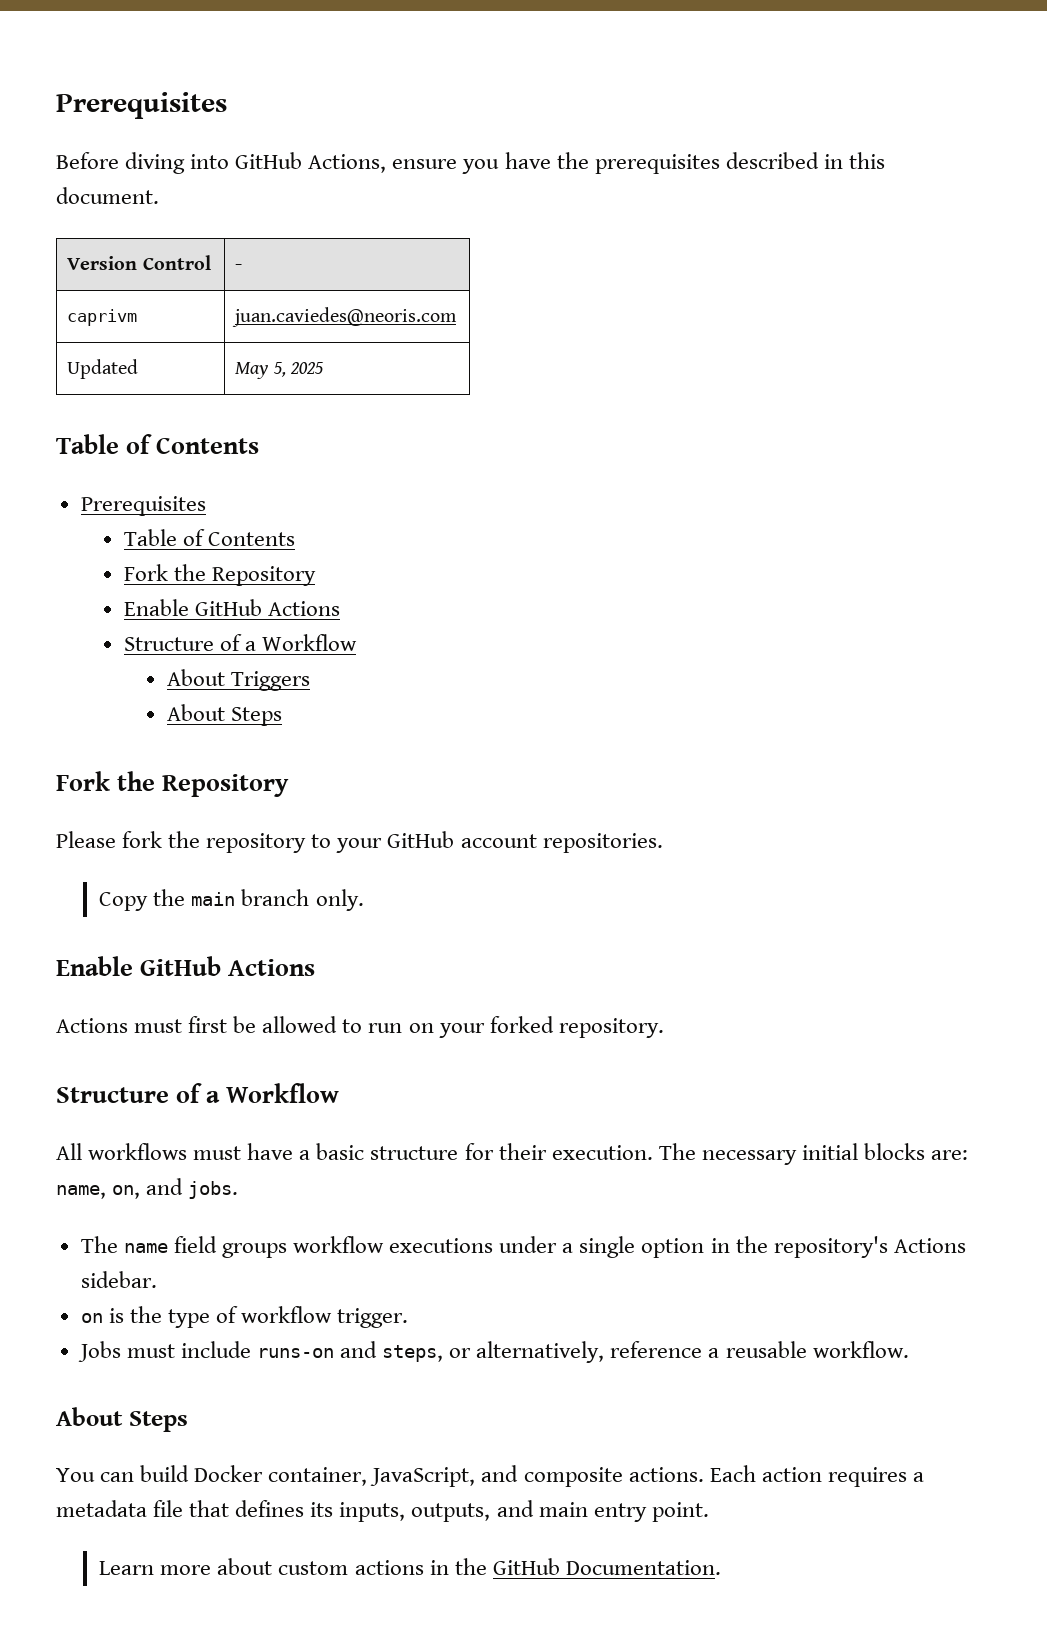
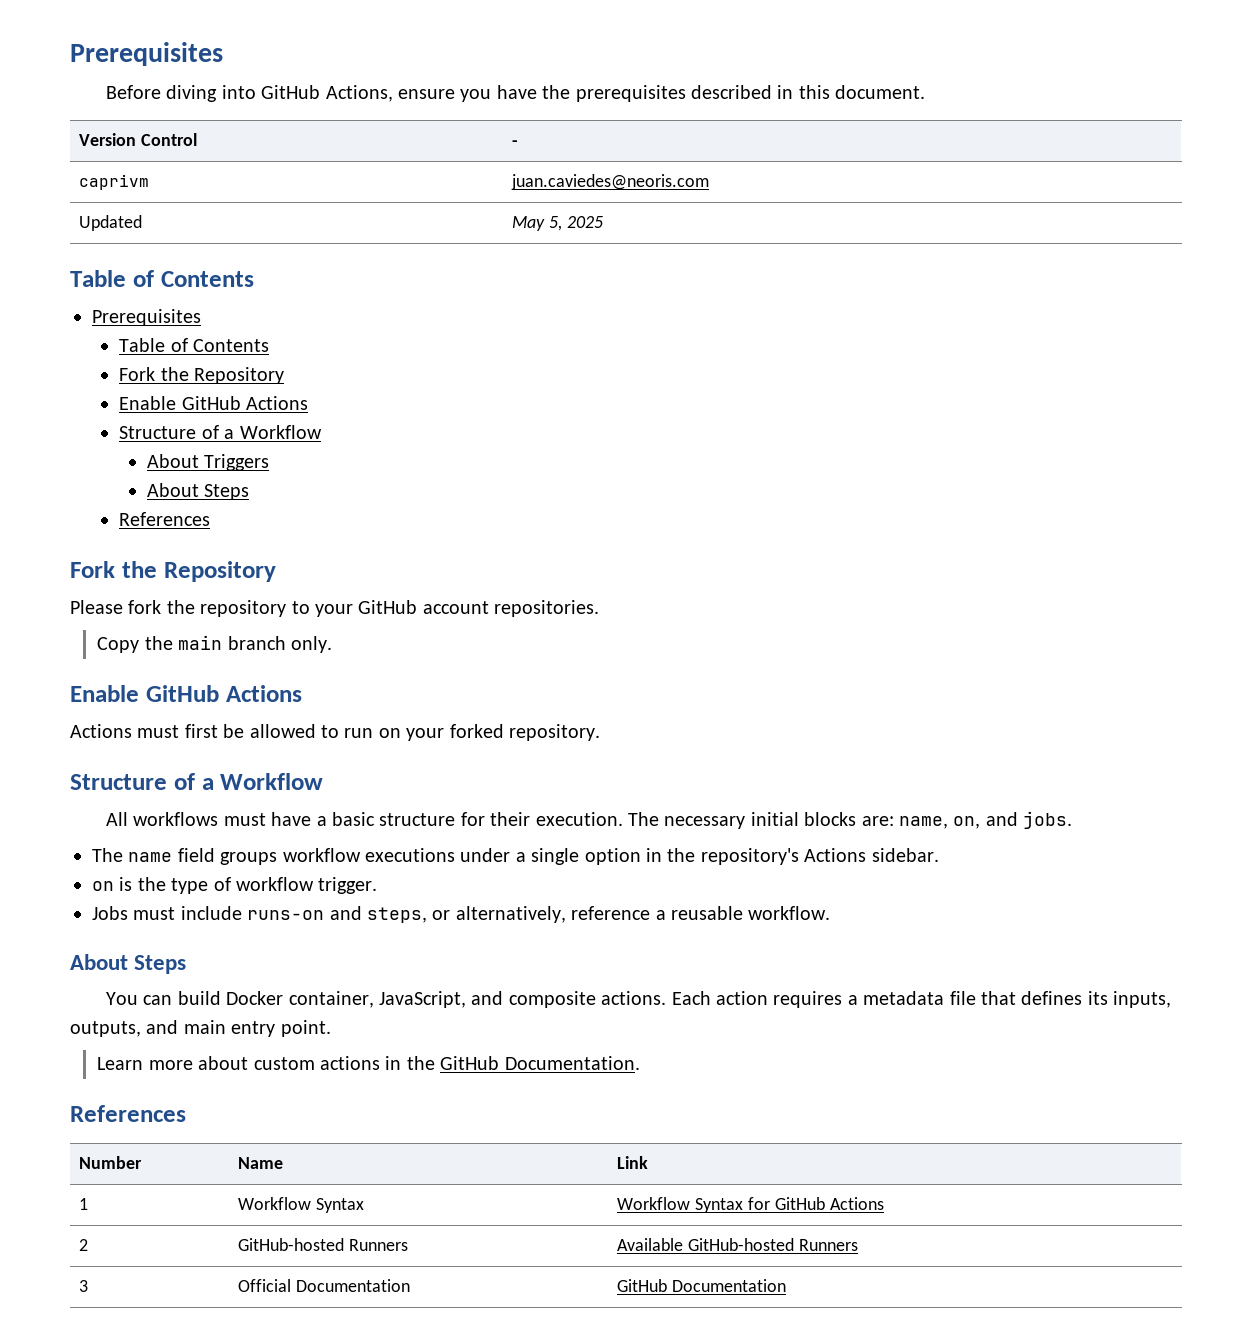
  About Triggers
  About Steps
+ References
  Learn more about custom actions in the GitHub Documentation.
+ References
+ Number | Name | Link
+ 1 | Workflow Syntax | Workflow Syntax for GitHub Actions
+ 2 | GitHub-hosted Runners | Available GitHub-hosted Runners
+ 3 | Official Documentation | GitHub Documentation

